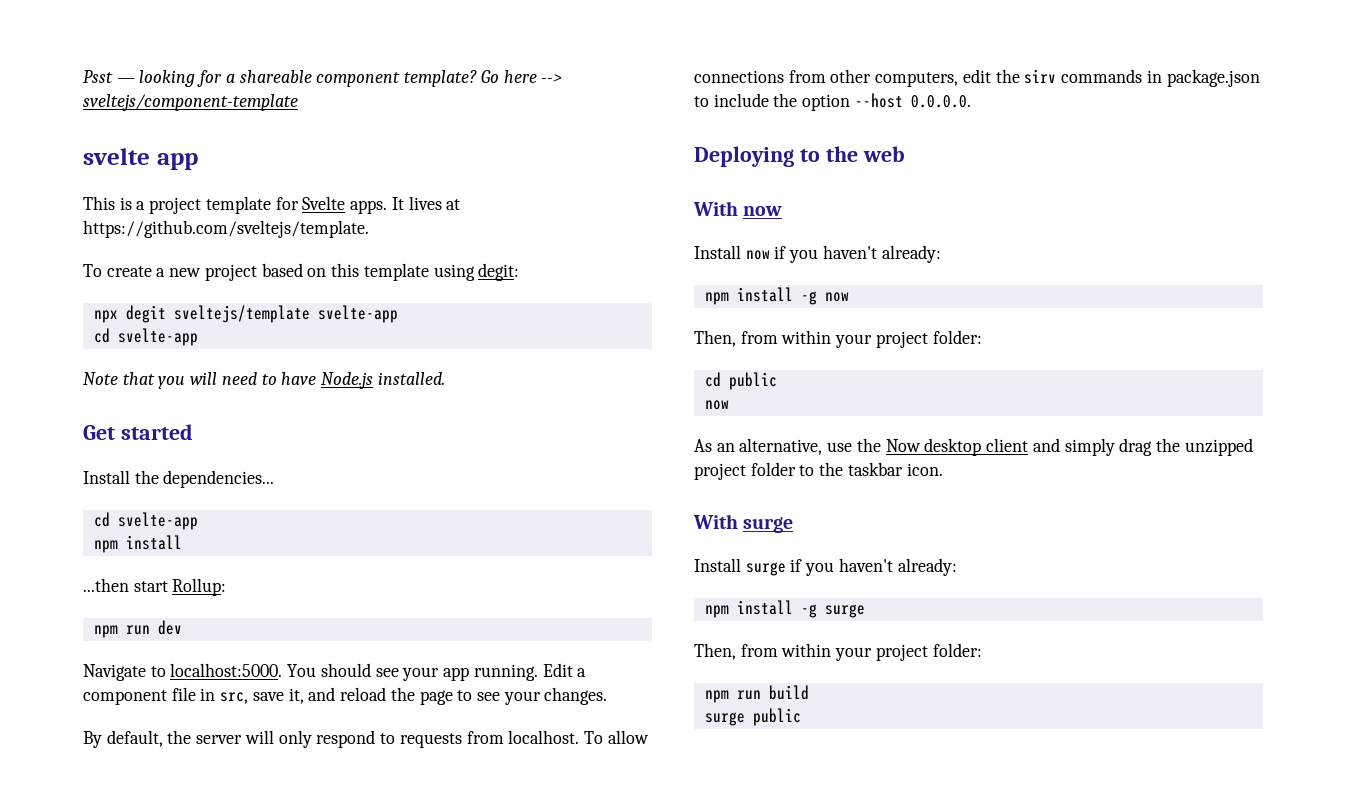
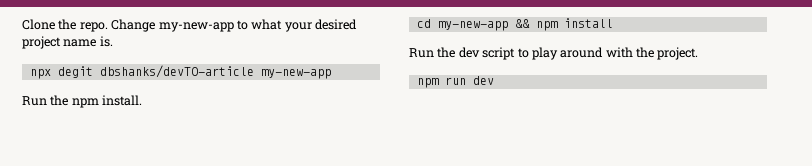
- Psst — looking for a shareable component template? Go here --> sveltejs/component-template
- svelte app
- This is a project template for Svelte apps. It lives at https://github.com/sveltejs/template.
- To create a new project based on this template using degit:
- npx degit sveltejs/template svelte-app
- cd svelte-app
- Note that you will need to have Node.js installed.
- Get started
- Install the dependencies...
- cd svelte-app
- npm install
- ...then start Rollup:
+ Clone the repo. Change my-new-app to what your desired project name is.
+ npx degit dbshanks/devTO-article my-new-app
+ Run the npm install.
+ cd my-new-app && npm install
+ Run the dev script to play around with the project.
  npm run dev
- Navigate to localhost:5000. You should see your app running. Edit a component file in src, save it, and reload the page to see your changes.
- By default, the server will only respond to requests from localhost. To allow connections from other computers, edit the sirv commands in package.json to include the option --host 0.0.0.0.
- Deploying to the web
- With now
- Install now if you haven't already:
- npm install -g now
- Then, from within your project folder:
- cd public
- now
- As an alternative, use the Now desktop client and simply drag the unzipped project folder to the taskbar icon.
- With surge
- Install surge if you haven't already:
- npm install -g surge
- Then, from within your project folder:
- npm run build
- surge public

